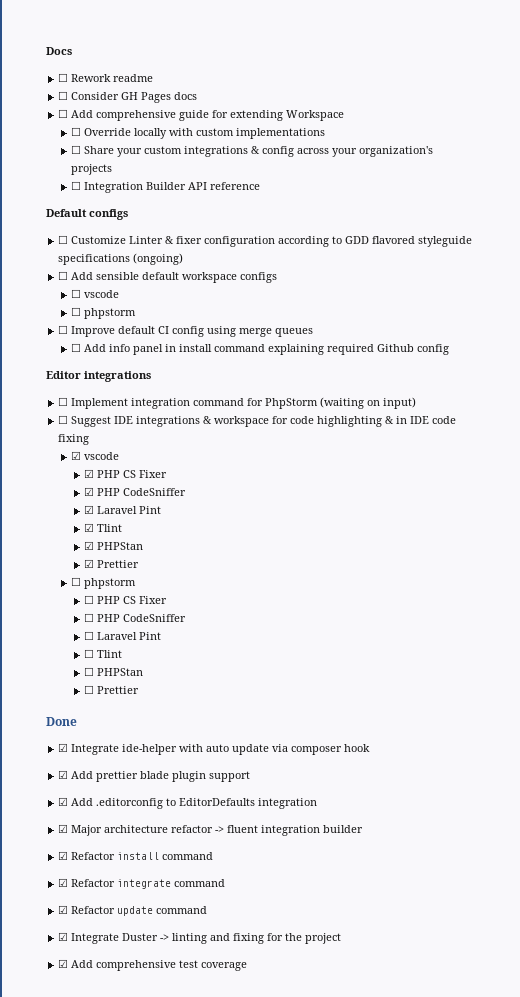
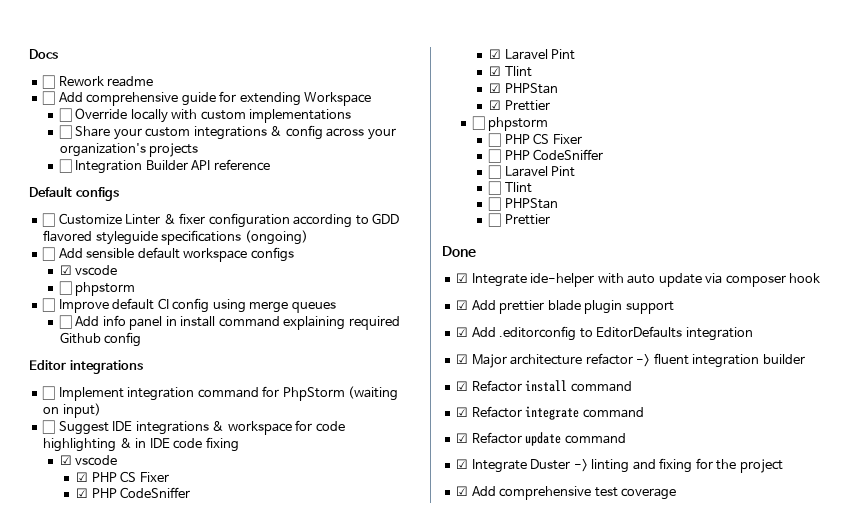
- ☐ Consider GH Pages docs
  ☐ Add sensible default workspace configs
- ☐ vscode
+ ☑ vscode

